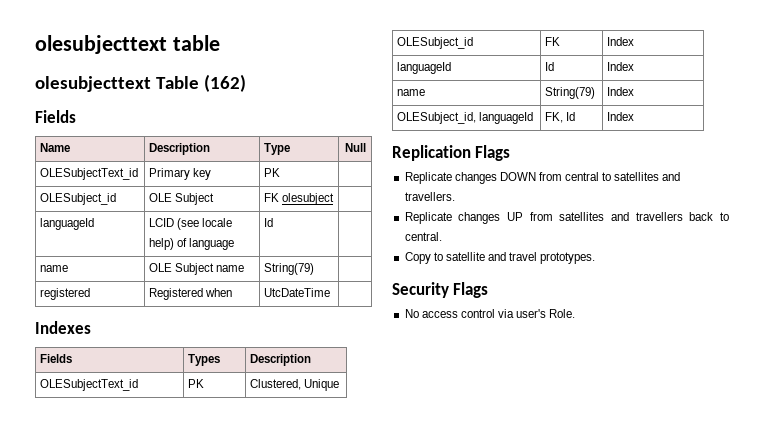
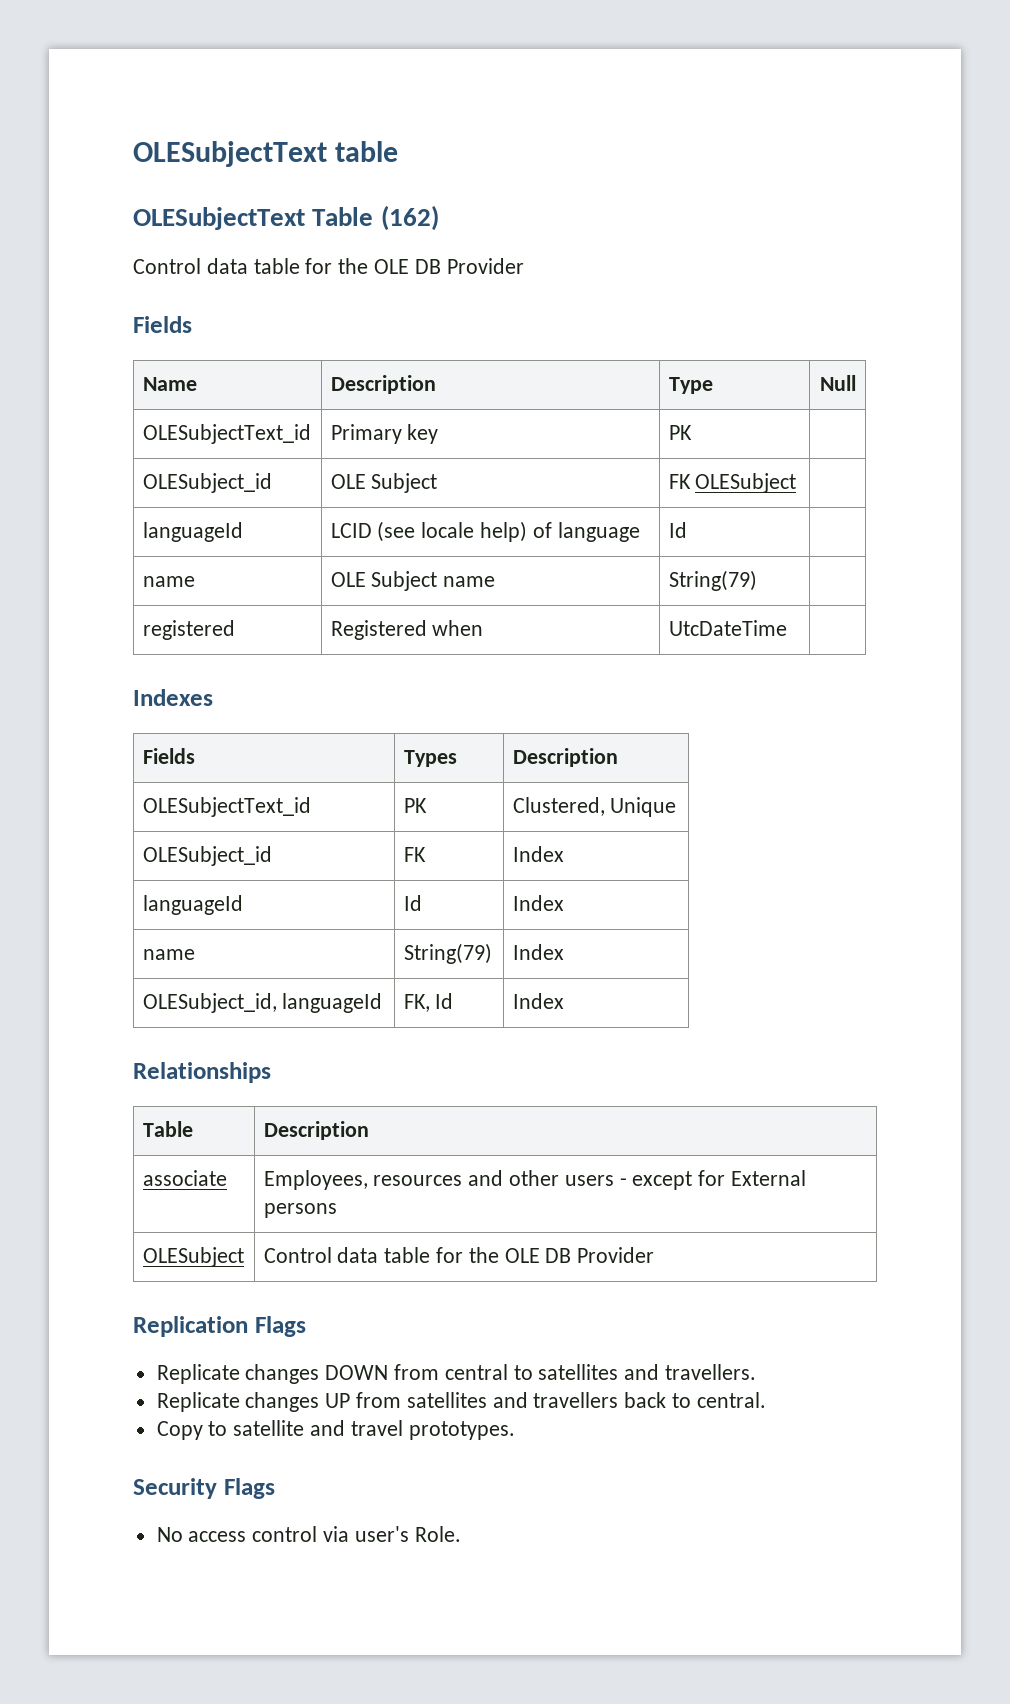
- olesubjecttext table
+ OLESubjectText table
- olesubjecttext Table (162)
+ OLESubjectText Table (162)
+ Control data table for the OLE DB Provider
- OLESubject_id | OLE Subject | FK olesubject |
+ OLESubject_id | OLE Subject | FK OLESubject |
+ Relationships
+ Table | Description
+ associate | Employees, resources and other users - except for External persons
+ OLESubject | Control data table for the OLE DB Provider

